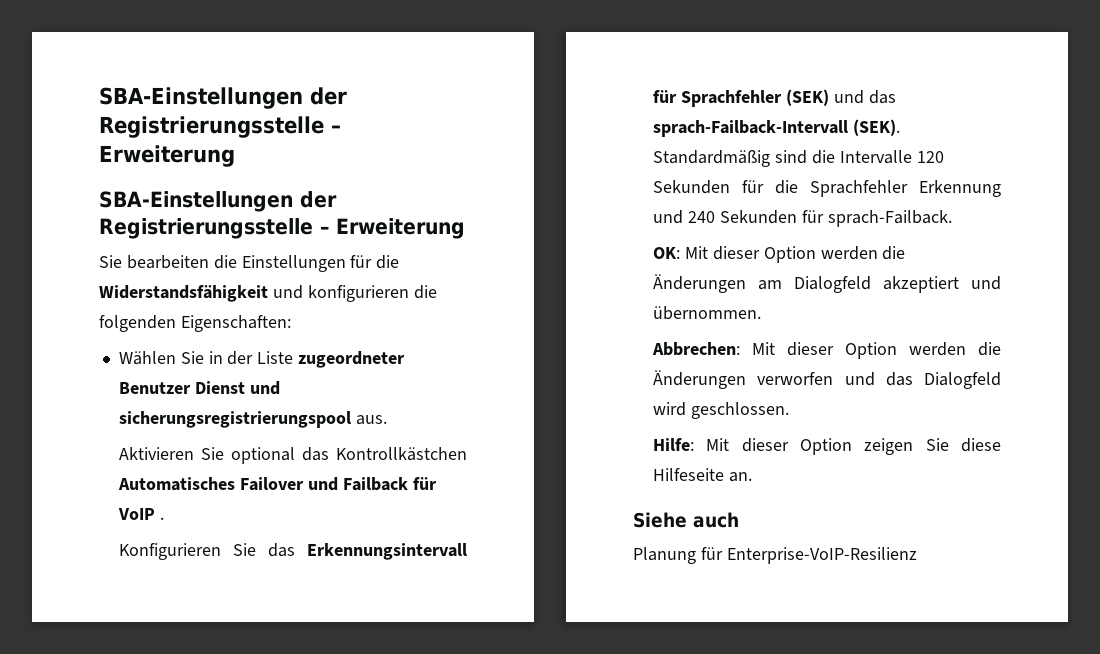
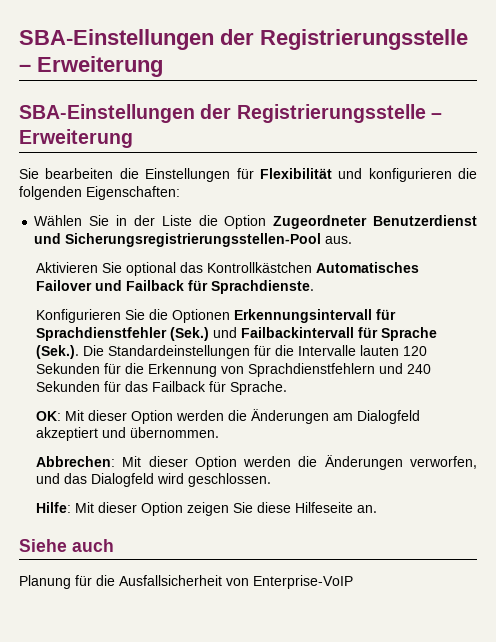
- Sie bearbeiten die Einstellungen für die Widerstandsfähigkeit und konfigurieren die folgenden Eigenschaften:
+ Sie bearbeiten die Einstellungen für Flexibilität und konfigurieren die folgenden Eigenschaften:
- Wählen Sie in der Liste zugeordneter Benutzer Dienst und sicherungsregistrierungspool aus.
+ Wählen Sie in der Liste die Option Zugeordneter Benutzerdienst und Sicherungsregistrierungsstellen-Pool aus.
- Aktivieren Sie optional das Kontrollkästchen Automatisches Failover und Failback für VoIP .
+ Aktivieren Sie optional das Kontrollkästchen Automatisches Failover und Failback für Sprachdienste.
- Konfigurieren Sie das Erkennungsintervall für Sprachfehler (SEK) und das sprach-Failback-Intervall (SEK). Standardmäßig sind die Intervalle 120 Sekunden für die Sprachfehler Erkennung und 240 Sekunden für sprach-Failback.
+ Konfigurieren Sie die Optionen Erkennungsintervall für Sprachdienstfehler (Sek.) und Failbackintervall für Sprache (Sek.). Die Standardeinstellungen für die Intervalle lauten 120 Sekunden für die Erkennung von Sprachdienstfehlern und 240 Sekunden für das Failback für Sprache.
- Abbrechen: Mit dieser Option werden die Änderungen verworfen und das Dialogfeld wird geschlossen.
+ Abbrechen: Mit dieser Option werden die Änderungen verworfen, und das Dialogfeld wird geschlossen.
- Planung für Enterprise-VoIP-Resilienz
+ Planung für die Ausfallsicherheit von Enterprise-VoIP

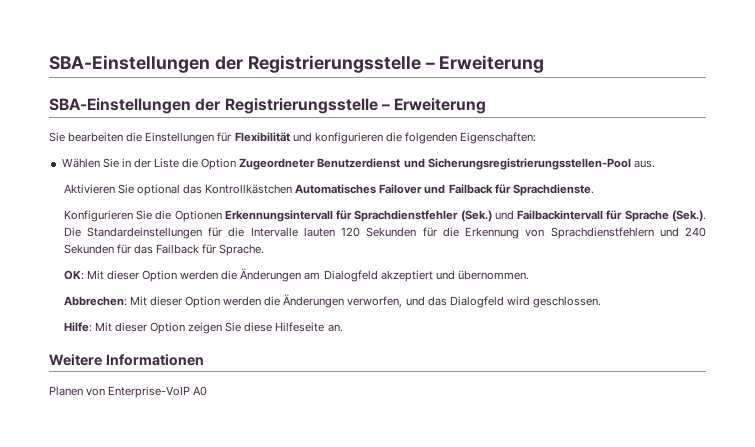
- Siehe auch
- Planung für die Ausfallsicherheit von Enterprise-VoIP
+ Weitere Informationen
+ Planen von Enterprise-VoIP A0

